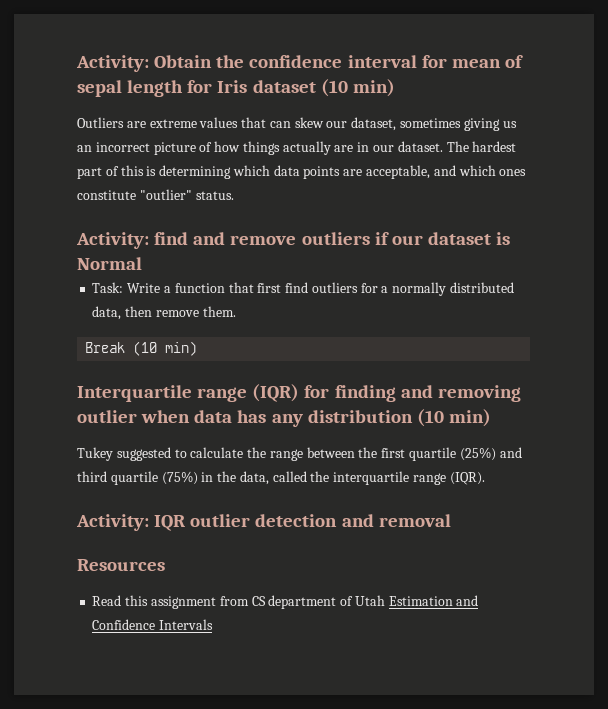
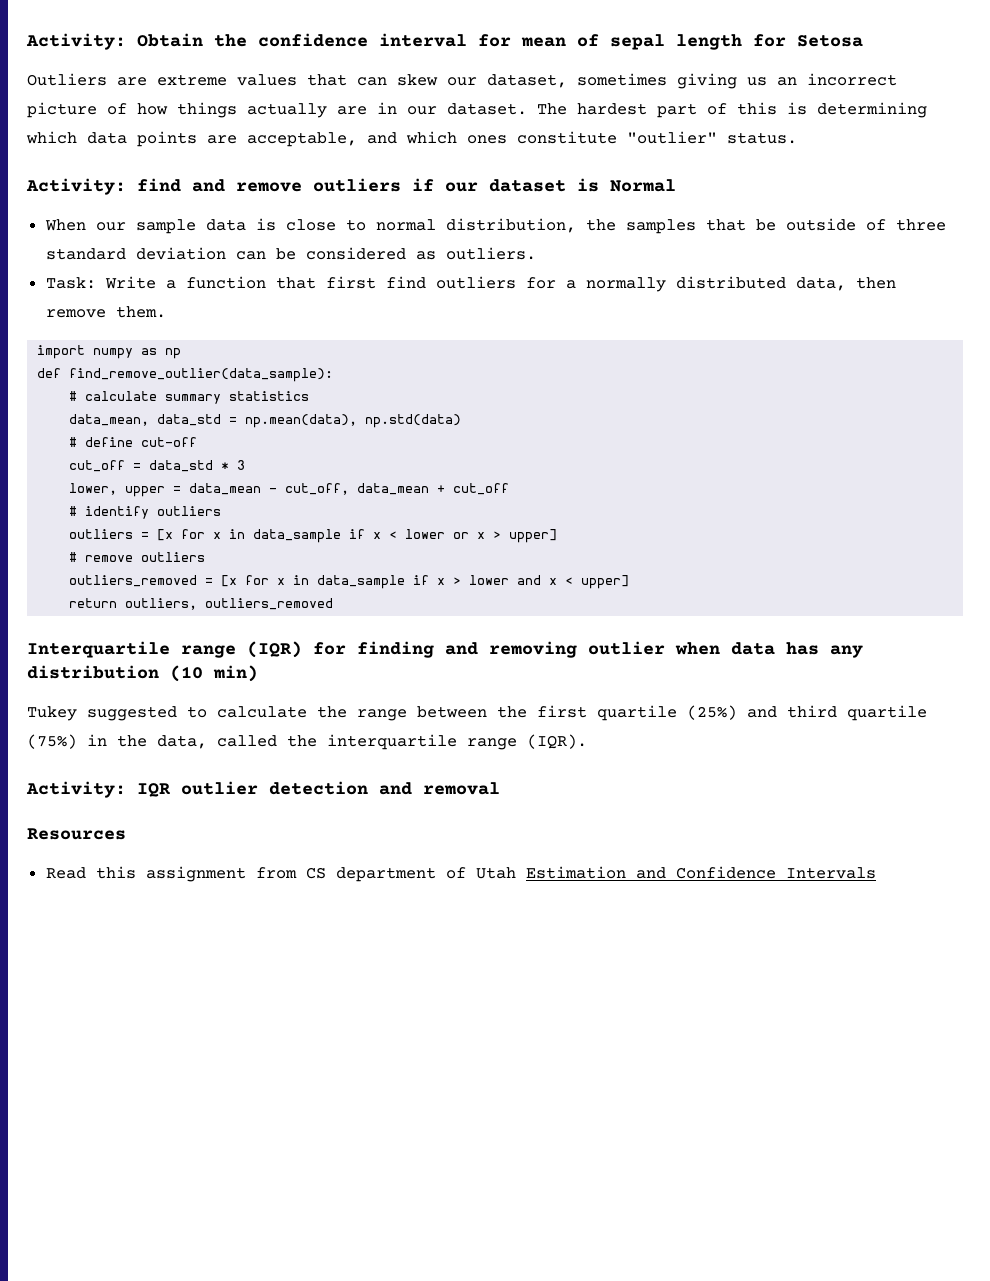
- Activity: Obtain the confidence interval for mean of sepal length for Iris dataset (10 min)
+ Activity: Obtain the confidence interval for mean of sepal length for Setosa
+ When our sample data is close to normal distribution, the samples that be outside of three standard deviation can be considered as outliers.
- Break (10 min)
+ import numpy as np
+ def find_remove_outlier(data_sample):
+ # calculate summary statistics
+ data_mean, data_std = np.mean(data), np.std(data)
+ # define cut-off
+ cut_off = data_std * 3
+ lower, upper = data_mean - cut_off, data_mean + cut_off
+ # identify outliers
+ outliers = [x for x in data_sample if x < lower or x > upper]
+ # remove outliers
+ outliers_removed = [x for x in data_sample if x > lower and x < upper]
+ return outliers, outliers_removed

